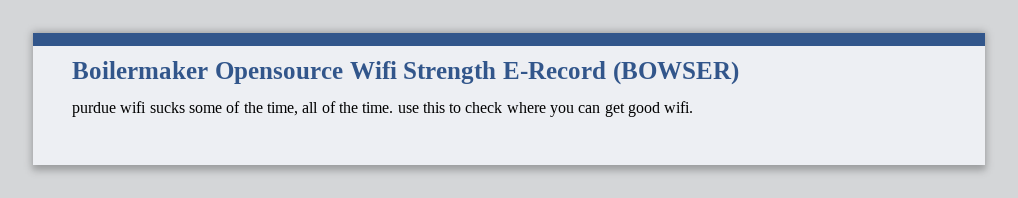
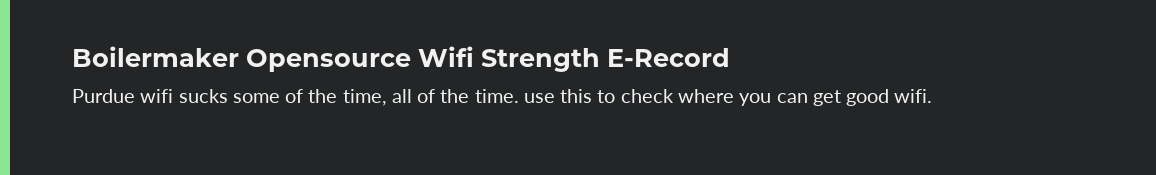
- Boilermaker Opensource Wifi Strength E-Record (BOWSER)
- purdue wifi sucks some of the time, all of the time. use this to check where you can get good wifi.
+ Boilermaker Opensource Wifi Strength E-Record
+ Purdue wifi sucks some of the time, all of the time. use this to check where you can get good wifi.

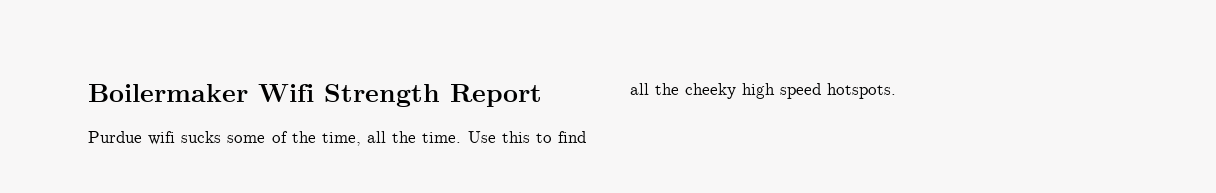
- Boilermaker Opensource Wifi Strength E-Record
+ Boilermaker Wifi Strength Report
- Purdue wifi sucks some of the time, all of the time. use this to check where you can get good wifi.
+ Purdue wifi sucks some of the time, all the time. Use this to find all the cheeky high speed hotspots.

